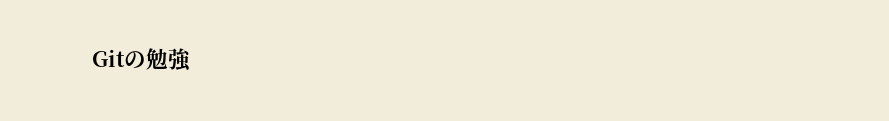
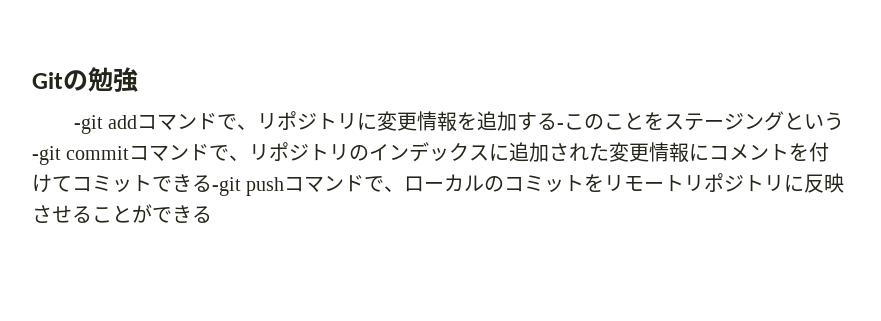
+ -git addコマンドで、リポジトリに変更情報を追加する-このことをステージングという-git commitコマンドで、リポジトリのインデックスに追加された変更情報にコメントを付けてコミットできる-git pushコマンドで、ローカルのコミットをリモートリポジトリに反映させることができる

